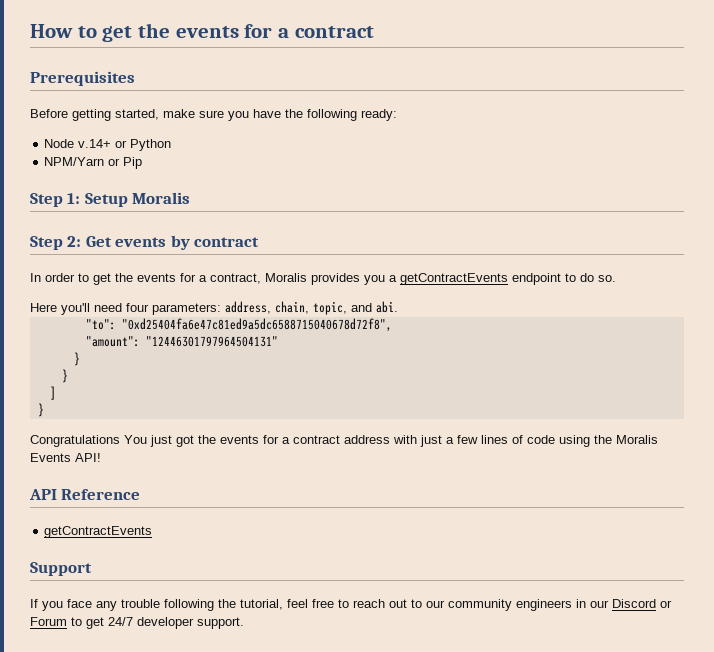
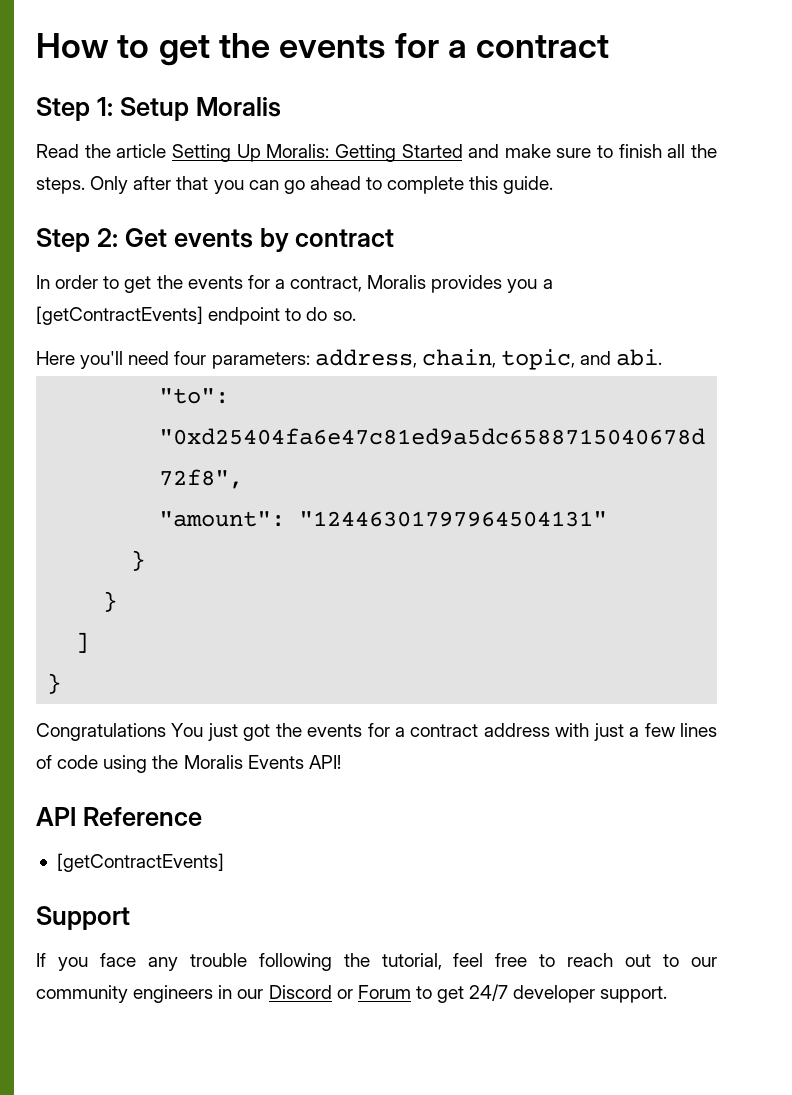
- Prerequisites
- Before getting started, make sure you have the following ready:
- Node v.14+ or Python
- NPM/Yarn or Pip
  Step 1: Setup Moralis
+ Read the article Setting Up Moralis: Getting Started and make sure to finish all the steps. Only after that you can go ahead to complete this guide.
- In order to get the events for a contract, Moralis provides you a getContractEvents endpoint to do so.
+ In order to get the events for a contract, Moralis provides you a [getContractEvents] endpoint to do so.
  API Reference
- getContractEvents
+ [getContractEvents]

